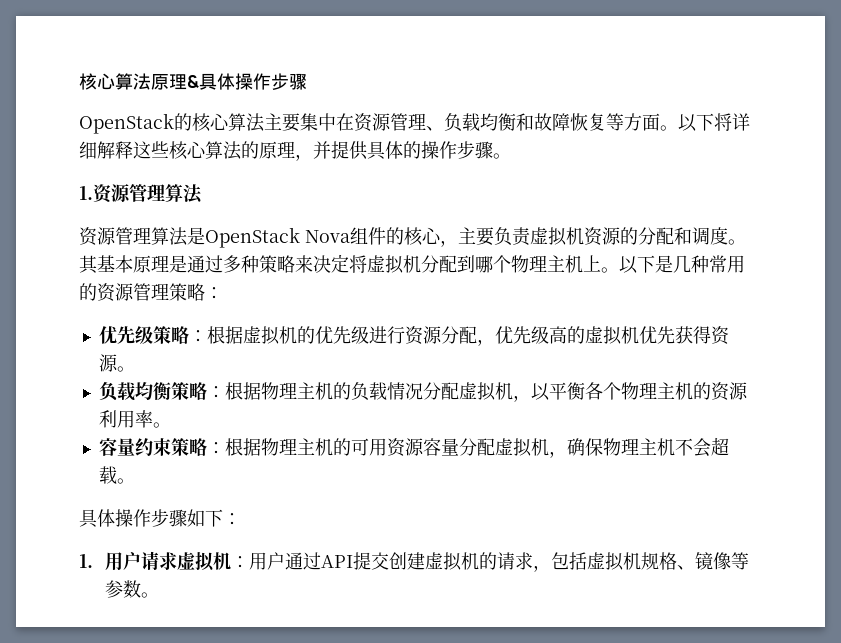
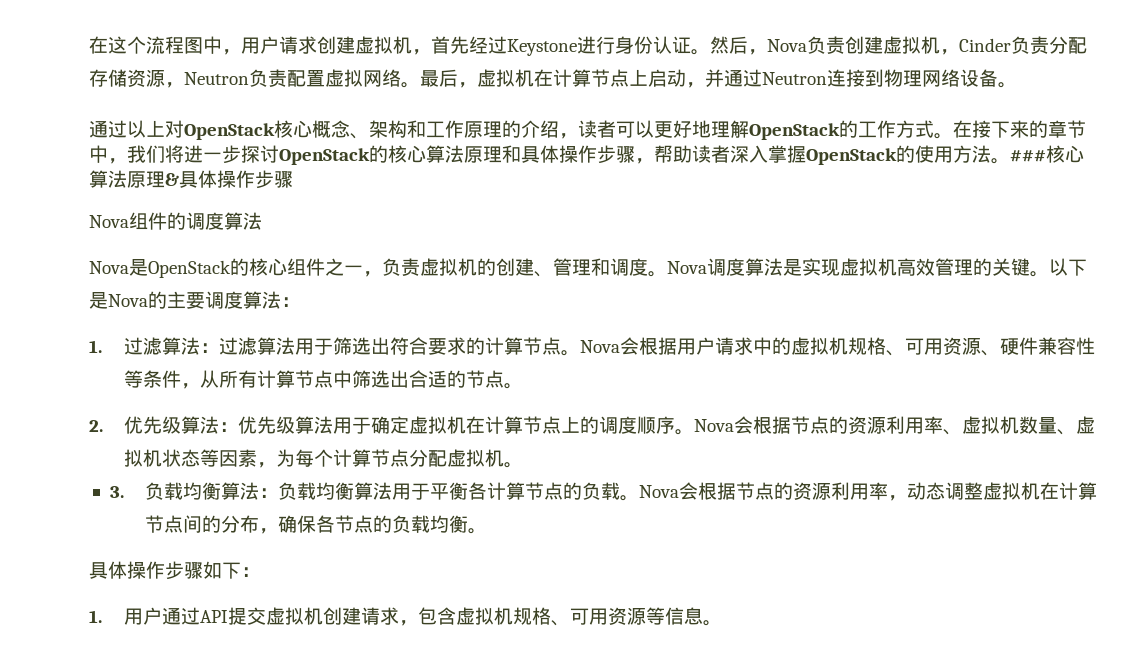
- 核心算法原理&具体操作步骤
+ 在这个流程图中，用户请求创建虚拟机，首先经过Keystone进行身份认证。然后，Nova负责创建虚拟机，Cinder负责分配存储资源，Neutron负责配置虚拟网络。最后，虚拟机在计算节点上启动，并通过Neutron连接到物理网络设备。
+ 通过以上对OpenStack核心概念、架构和工作原理的介绍，读者可以更好地理解OpenStack的工作方式。在接下来的章节中，我们将进一步探讨OpenStack的核心算法原理和具体操作步骤，帮助读者深入掌握OpenStack的使用方法。###核心算法原理&具体操作步骤
- OpenStack的核心算法主要集中在资源管理、负载均衡和故障恢复等方面。以下将详细解释这些核心算法的原理，并提供具体的操作步骤。
- 1.资源管理算法
- 资源管理算法是OpenStack Nova组件的核心，主要负责虚拟机资源的分配和调度。其基本原理是通过多种策略来决定将虚拟机分配到哪个物理主机上。以下是几种常用的资源管理策略：
- 优先级策略：根据虚拟机的优先级进行资源分配，优先级高的虚拟机优先获得资源。
- 负载均衡策略：根据物理主机的负载情况分配虚拟机，以平衡各个物理主机的资源利用率。
- 容量约束策略：根据物理主机的可用资源容量分配虚拟机，确保物理主机不会超载。
+ Nova组件的调度算法
+ Nova是OpenStack的核心组件之一，负责虚拟机的创建、管理和调度。Nova调度算法是实现虚拟机高效管理的关键。以下是Nova的主要调度算法：
+ 1.过滤算法：过滤算法用于筛选出符合要求的计算节点。Nova会根据用户请求中的虚拟机规格、可用资源、硬件兼容性等条件，从所有计算节点中筛选出合适的节点。
+ 2.优先级算法：优先级算法用于确定虚拟机在计算节点上的调度顺序。Nova会根据节点的资源利用率、虚拟机数量、虚拟机状态等因素，为每个计算节点分配虚拟机。
+ 3.负载均衡算法：负载均衡算法用于平衡各计算节点的负载。Nova会根据节点的资源利用率，动态调整虚拟机在计算节点间的分布，确保各节点的负载均衡。
- 1.用户请求虚拟机：用户通过API提交创建虚拟机的请求，包括虚拟机规格、镜像等参数。
+ 1.用户通过API提交虚拟机创建请求，包含虚拟机规格、可用资源等信息。

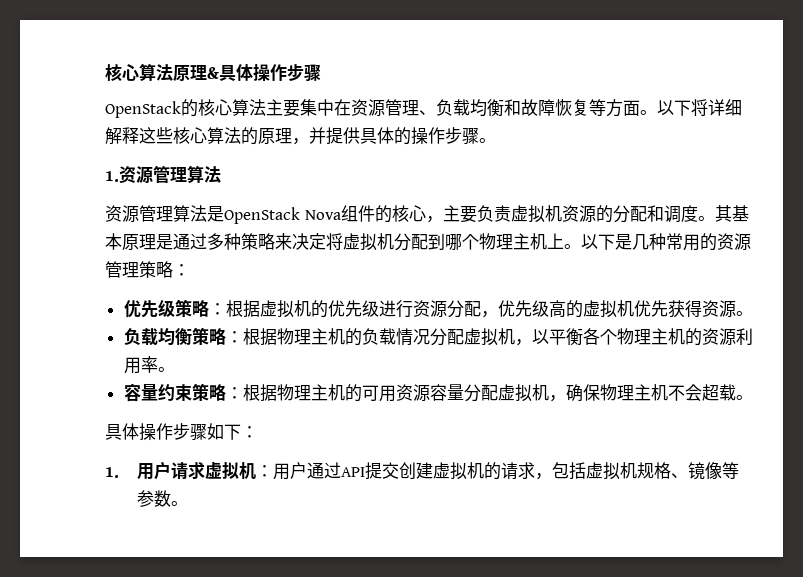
- 在这个流程图中，用户请求创建虚拟机，首先经过Keystone进行身份认证。然后，Nova负责创建虚拟机，Cinder负责分配存储资源，Neutron负责配置虚拟网络。最后，虚拟机在计算节点上启动，并通过Neutron连接到物理网络设备。
- 通过以上对OpenStack核心概念、架构和工作原理的介绍，读者可以更好地理解OpenStack的工作方式。在接下来的章节中，我们将进一步探讨OpenStack的核心算法原理和具体操作步骤，帮助读者深入掌握OpenStack的使用方法。###核心算法原理&具体操作步骤
+ 核心算法原理&具体操作步骤
- Nova组件的调度算法
- Nova是OpenStack的核心组件之一，负责虚拟机的创建、管理和调度。Nova调度算法是实现虚拟机高效管理的关键。以下是Nova的主要调度算法：
- 1.过滤算法：过滤算法用于筛选出符合要求的计算节点。Nova会根据用户请求中的虚拟机规格、可用资源、硬件兼容性等条件，从所有计算节点中筛选出合适的节点。
- 2.优先级算法：优先级算法用于确定虚拟机在计算节点上的调度顺序。Nova会根据节点的资源利用率、虚拟机数量、虚拟机状态等因素，为每个计算节点分配虚拟机。
- 3.负载均衡算法：负载均衡算法用于平衡各计算节点的负载。Nova会根据节点的资源利用率，动态调整虚拟机在计算节点间的分布，确保各节点的负载均衡。
+ OpenStack的核心算法主要集中在资源管理、负载均衡和故障恢复等方面。以下将详细解释这些核心算法的原理，并提供具体的操作步骤。
+ 1.资源管理算法
+ 资源管理算法是OpenStack Nova组件的核心，主要负责虚拟机资源的分配和调度。其基本原理是通过多种策略来决定将虚拟机分配到哪个物理主机上。以下是几种常用的资源管理策略：
+ 优先级策略：根据虚拟机的优先级进行资源分配，优先级高的虚拟机优先获得资源。
+ 负载均衡策略：根据物理主机的负载情况分配虚拟机，以平衡各个物理主机的资源利用率。
+ 容量约束策略：根据物理主机的可用资源容量分配虚拟机，确保物理主机不会超载。
- 1.用户通过API提交虚拟机创建请求，包含虚拟机规格、可用资源等信息。
+ 1.用户请求虚拟机：用户通过API提交创建虚拟机的请求，包括虚拟机规格、镜像等参数。

